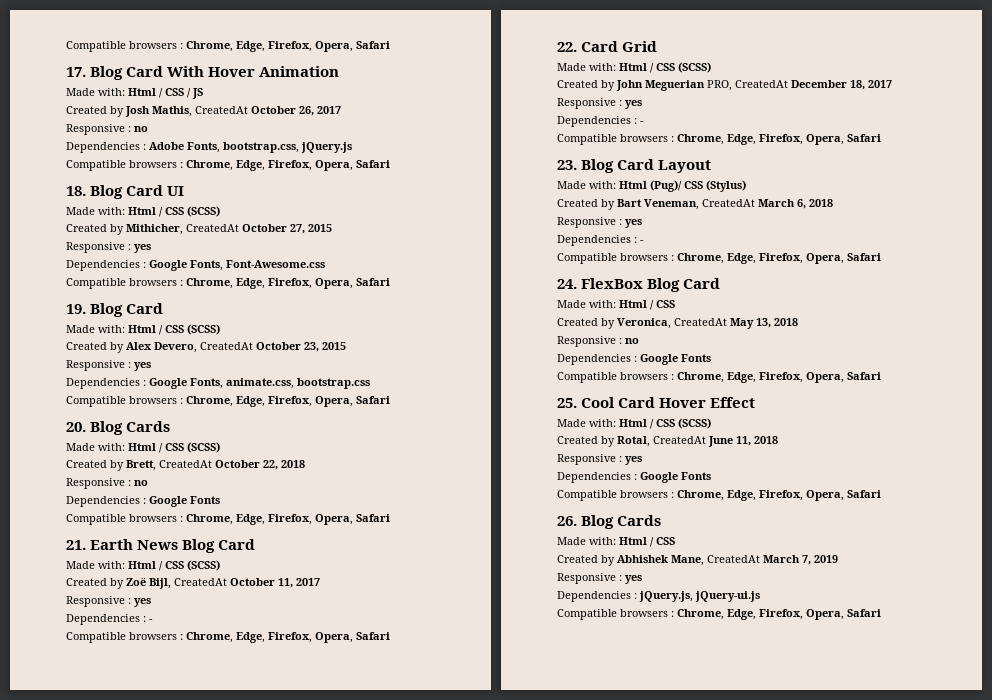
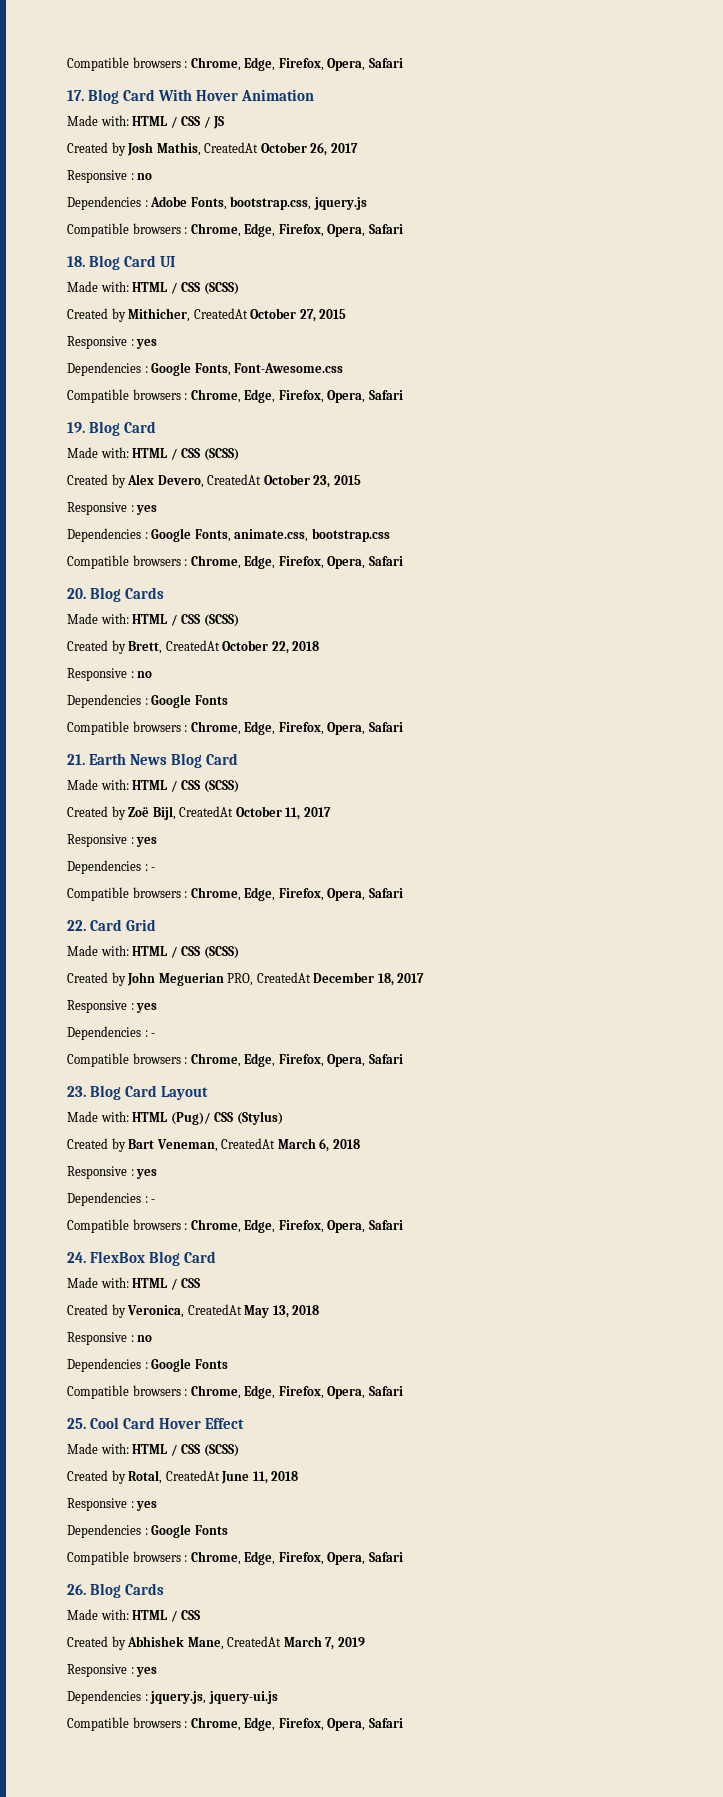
- Made with: Html / CSS / JS
+ Made with: HTML / CSS / JS
- Dependencies : Adobe Fonts, bootstrap.css, jQuery.js
+ Dependencies : Adobe Fonts, bootstrap.css, jquery.js
  18. Blog Card UI
- Made with: Html / CSS (SCSS)
+ Made with: HTML / CSS (SCSS)
  19. Blog Card
- Made with: Html / CSS (SCSS)
+ Made with: HTML / CSS (SCSS)
  20. Blog Cards
- Made with: Html / CSS (SCSS)
+ Made with: HTML / CSS (SCSS)
  21. Earth News Blog Card
- Made with: Html / CSS (SCSS)
+ Made with: HTML / CSS (SCSS)
  22. Card Grid
- Made with: Html / CSS (SCSS)
+ Made with: HTML / CSS (SCSS)
- Made with: Html (Pug)/ CSS (Stylus)
+ Made with: HTML (Pug)/ CSS (Stylus)
  24. FlexBox Blog Card
- Made with: Html / CSS
+ Made with: HTML / CSS
  25. Cool Card Hover Effect
- Made with: Html / CSS (SCSS)
+ Made with: HTML / CSS (SCSS)
  26. Blog Cards
- Made with: Html / CSS
+ Made with: HTML / CSS
- Dependencies : jQuery.js, jQuery-ui.js
+ Dependencies : jquery.js, jquery-ui.js

